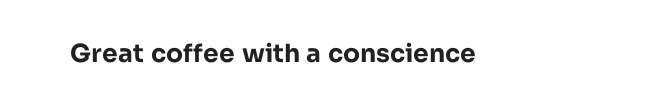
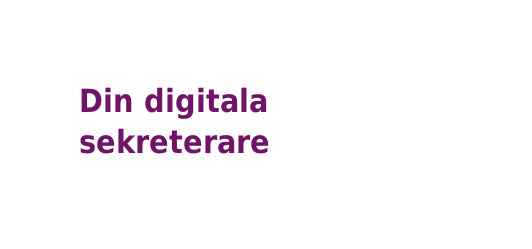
- Great coffee with a conscience
+ Din digitala sekreterare

